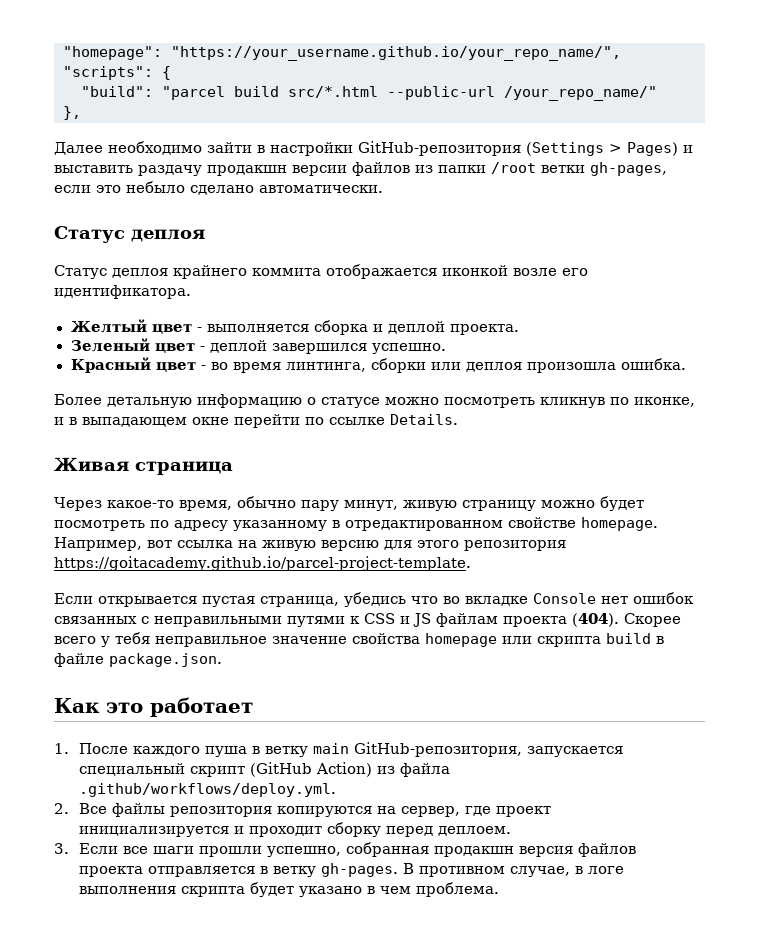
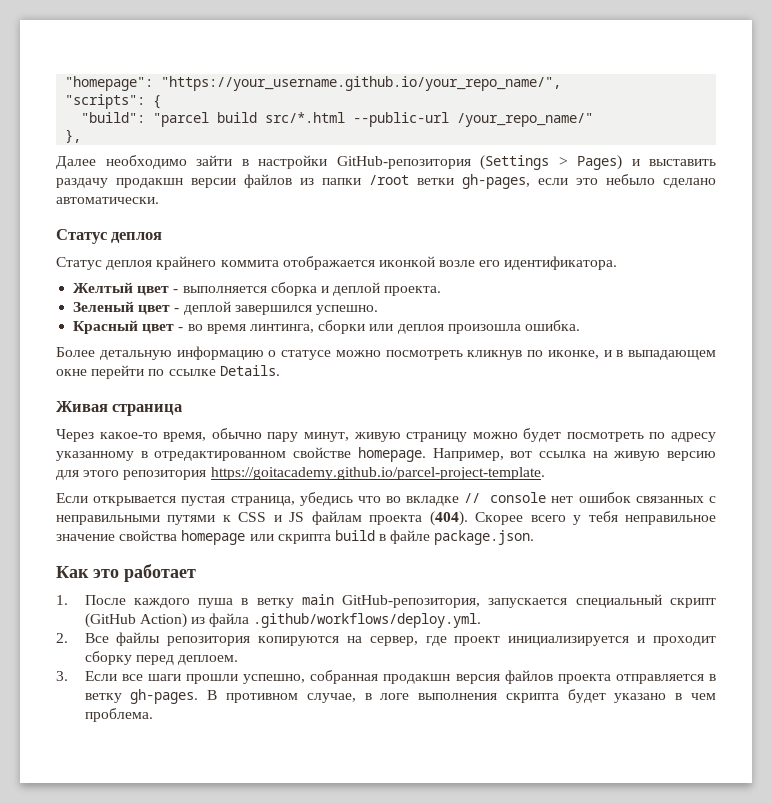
- Если открывается пустая страница, убедись что во вкладке Console нет ошибок связанных с неправильными путями к CSS и JS файлам проекта (404).
+ Если открывается пустая страница, убедись что во вкладке // console нет ошибок связанных с неправильными путями к CSS и JS файлам проекта (404).

